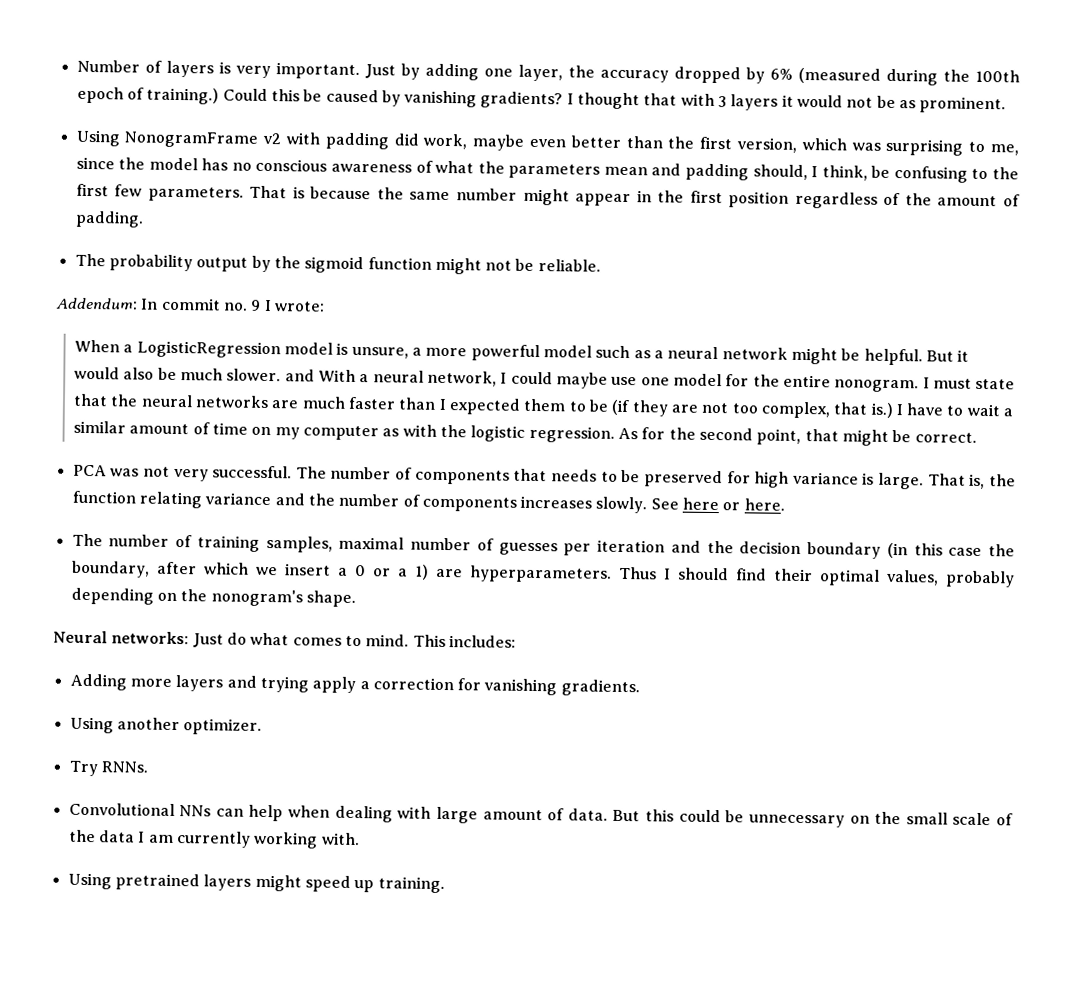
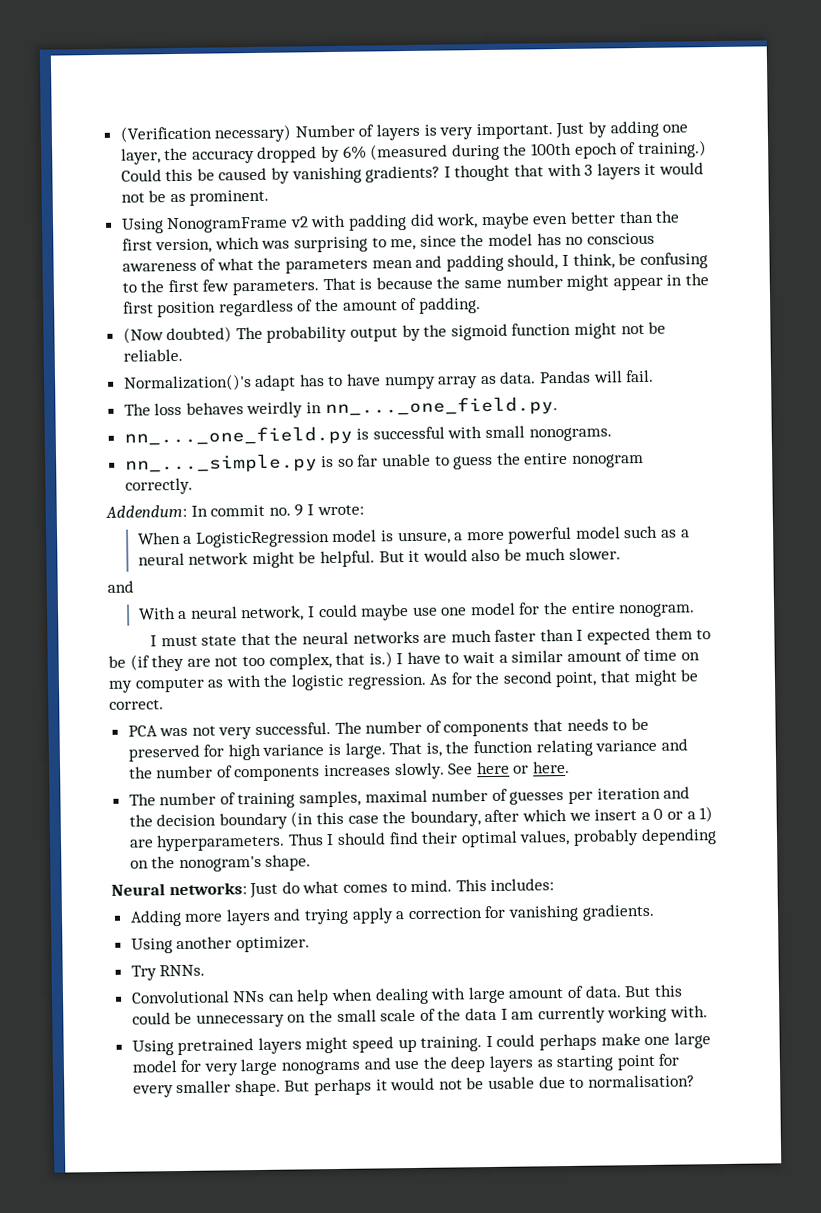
- Number of layers is very important.
+ (Verification necessary) Number of layers is very important.
- The probability output by the sigmoid function might not be reliable.
+ (Now doubted) The probability output by the sigmoid function might not be reliable.
+ Normalization()'s adapt has to have numpy array as data. Pandas will fail.
+ The loss behaves weirdly in nn_..._one_field.py.
+ nn_..._one_field.py is successful with small nonograms.
+ nn_..._simple.py is so far unable to guess the entire nonogram correctly.
- But it would also be much slower. and With a neural network, I could maybe use one model for the entire nonogram. I must state that the neural networks are much faster than I expected them to be (if they are not too complex, that is.)
+ But it would also be much slower.
+ and
+ With a neural network, I could maybe use one model for the entire nonogram.
+ I must state that the neural networks are much faster than I expected them to be (if they are not too complex, that is.)
+ I could perhaps make one large model for very large nonograms and use the deep layers as starting point for every smaller shape. But perhaps it would not be usable due to normalisation?

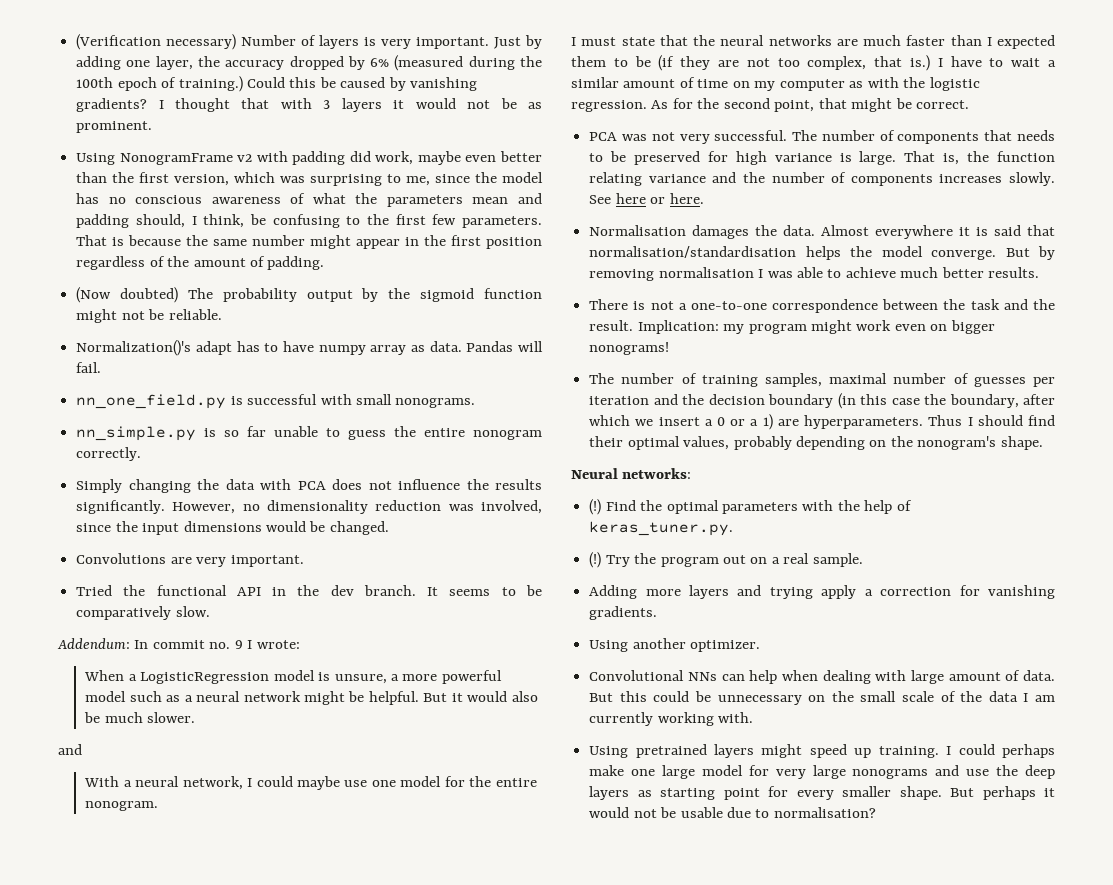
- The loss behaves weirdly in nn_..._one_field.py.
- nn_..._one_field.py is successful with small nonograms.
+ nn_one_field.py is successful with small nonograms.
- nn_..._simple.py is so far unable to guess the entire nonogram correctly.
+ nn_simple.py is so far unable to guess the entire nonogram correctly.
+ Simply changing the data with PCA does not influence the results significantly. However, no dimensionality reduction was involved, since the input dimensions would be changed.
+ Convolutions are very important.
+ Tried the functional API in the dev branch. It seems to be comparatively slow.
+ Normalisation damages the data. Almost everywhere it is said that normalisation/standardisation helps the model converge. But by removing normalisation I was able to achieve much better results.
+ There is not a one-to-one correspondence between the task and the result. Implication: my program might work even on bigger nonograms!
- Neural networks: Just do what comes to mind. This includes:
+ Neural networks:
+ (!) Find the optimal parameters with the help of keras_tuner.py.
+ (!) Try the program out on a real sample.
- Try RNNs.

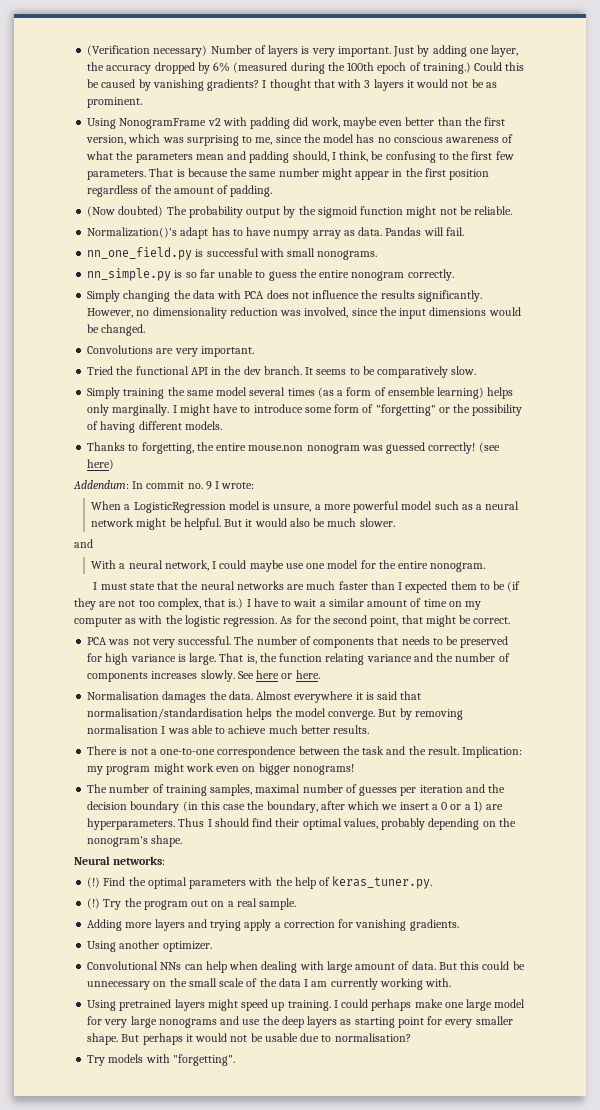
+ Simply training the same model several times (as a form of ensemble learning) helps only marginally. I might have to introduce some form of "forgetting" or the possibility of having different models.
+ Thanks to forgetting, the entire mouse.non nonogram was guessed correctly! (see here)
+ Try models with "forgetting".

